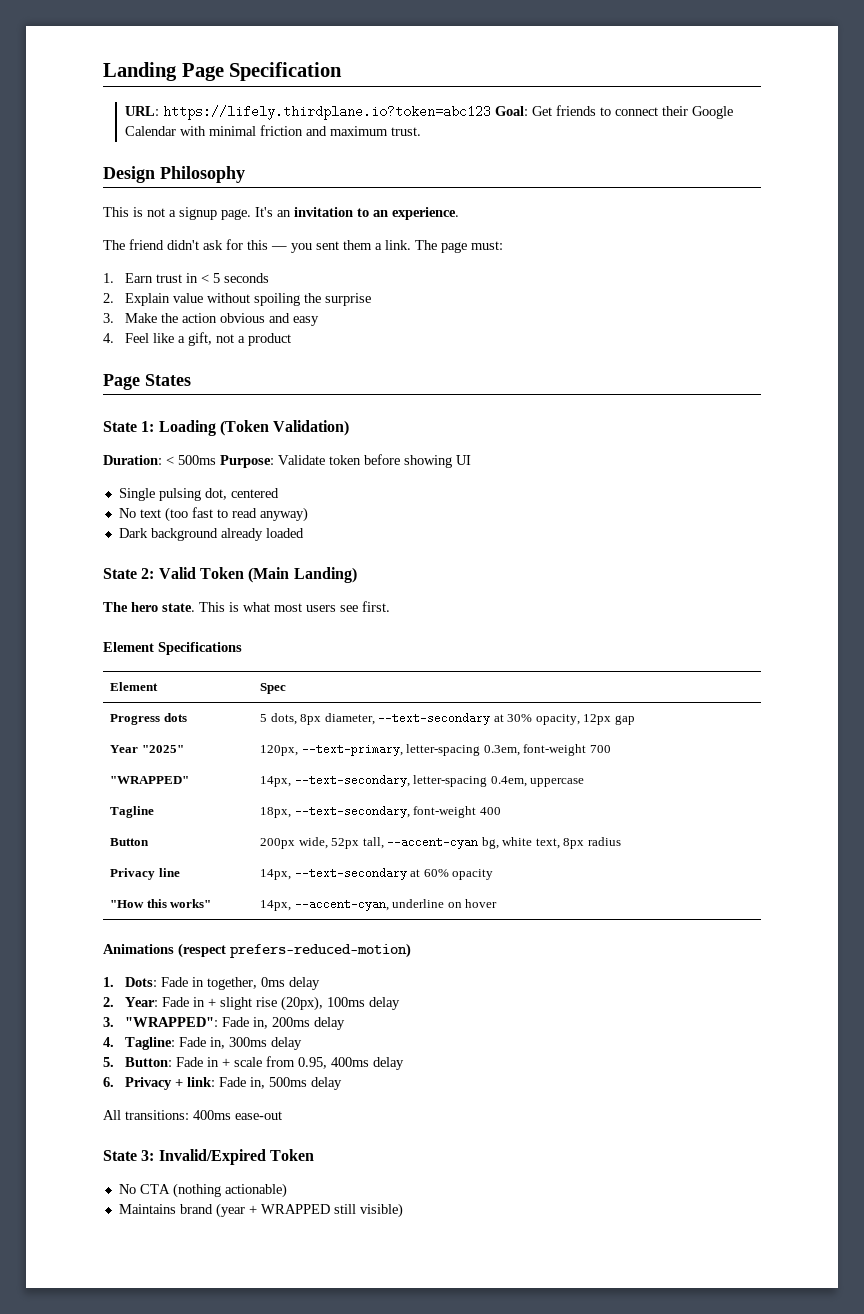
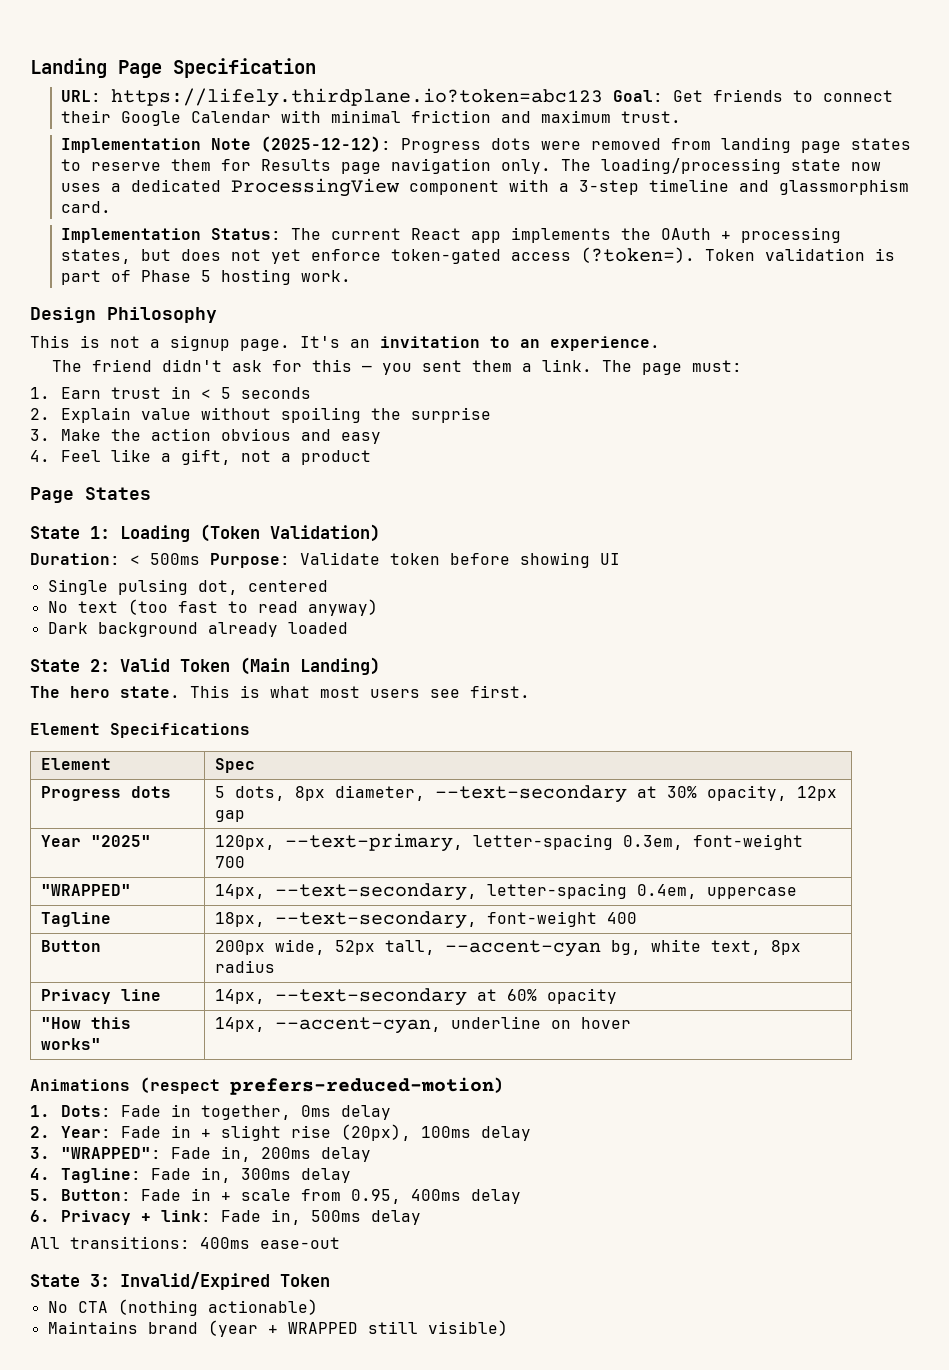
+ Implementation Note (2025-12-12): Progress dots were removed from landing page states to reserve them for Results page navigation only. The loading/processing state now uses a dedicated ProcessingView component with a 3-step timeline and glassmorphism card.
+ Implementation Status: The current React app implements the OAuth + processing states, but does not yet enforce token-gated access (?token=). Token validation is part of Phase 5 hosting work.

